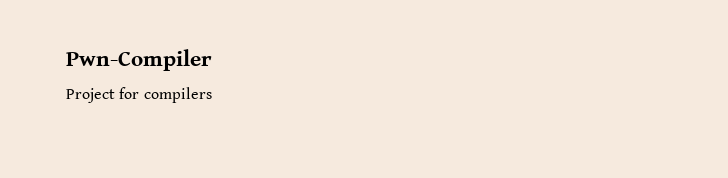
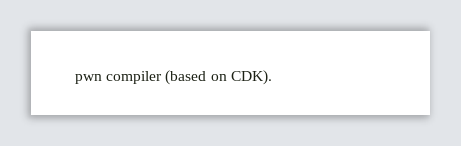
- Pwn-Compiler
- Project for compilers
+ pwn compiler (based on CDK).

